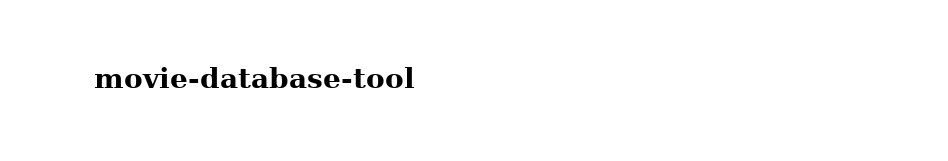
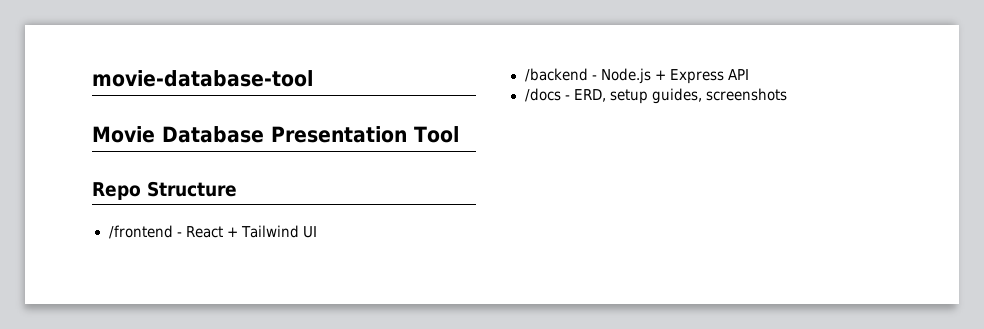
+ Movie Database Presentation Tool
+ Repo Structure
+ /frontend - React + Tailwind UI
+ /backend - Node.js + Express API
+ /docs - ERD, setup guides, screenshots

